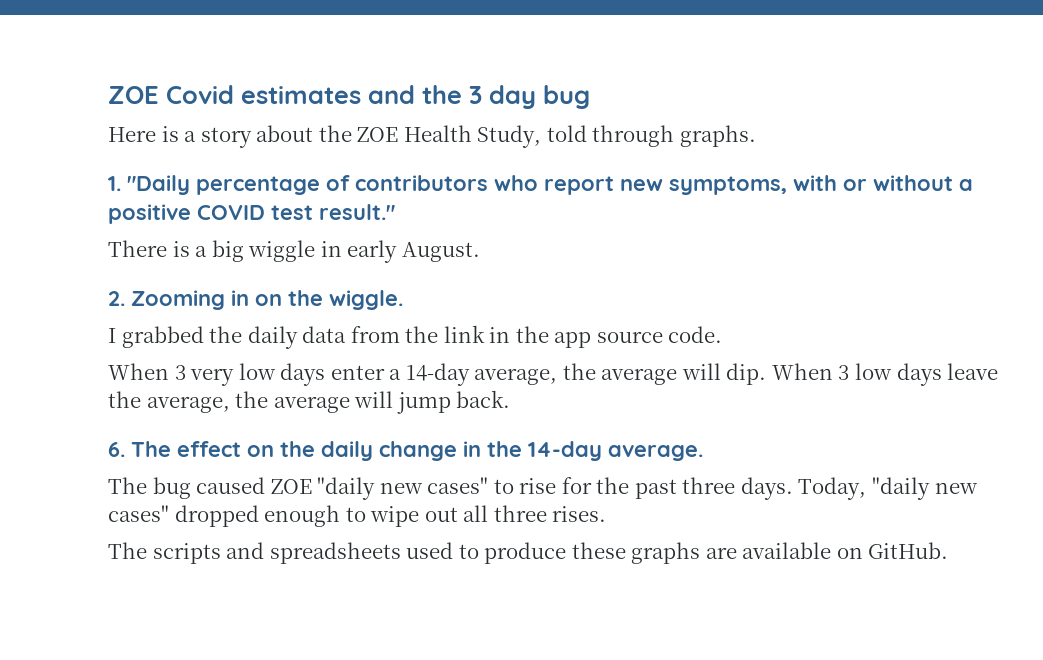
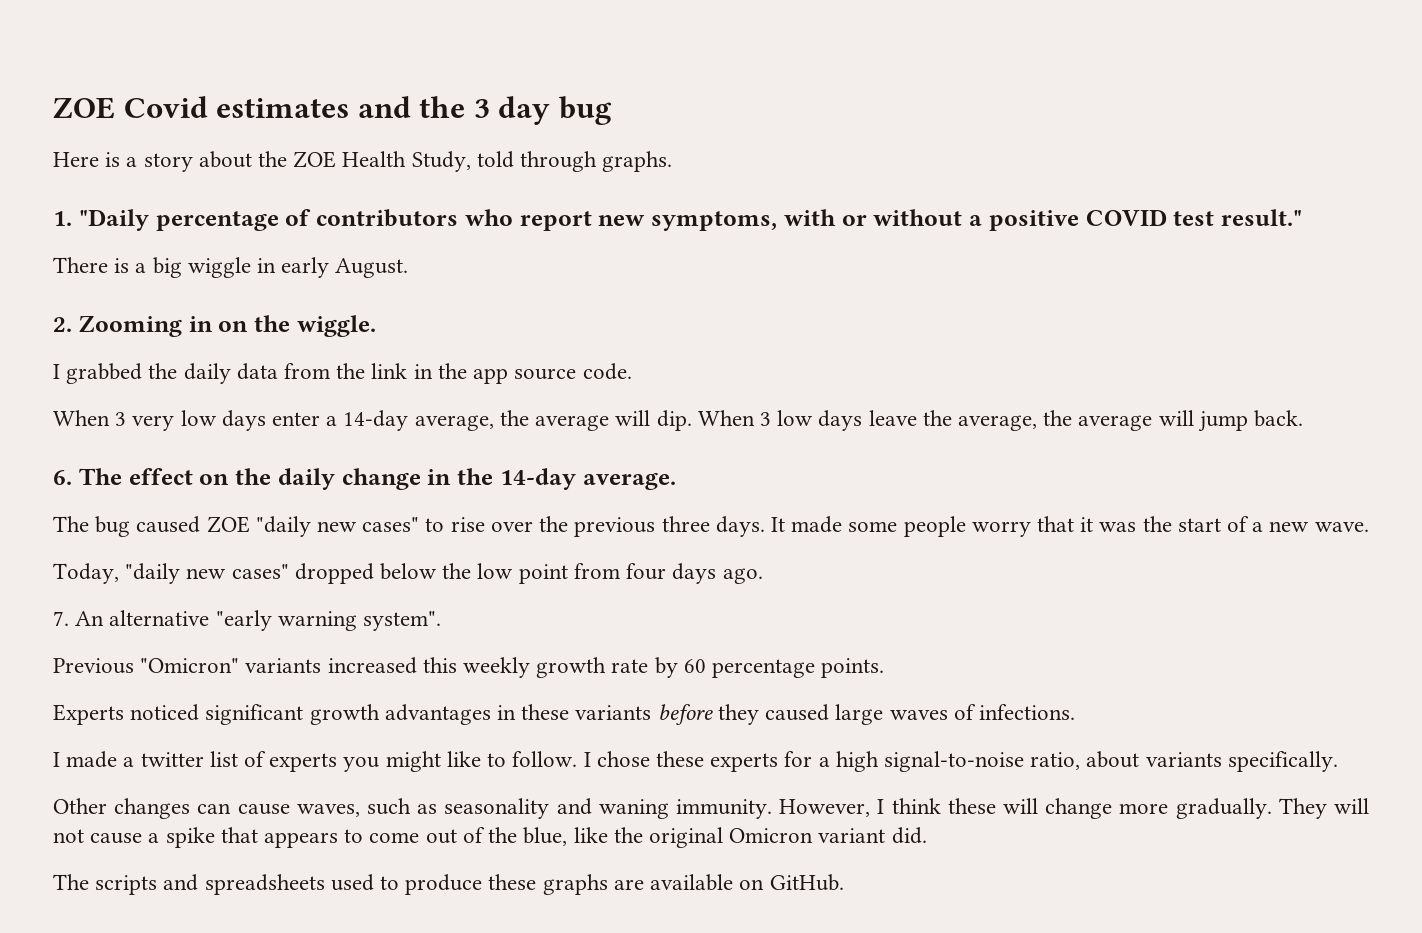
- The bug caused ZOE "daily new cases" to rise for the past three days. Today, "daily new cases" dropped enough to wipe out all three rises.
+ The bug caused ZOE "daily new cases" to rise over the previous three days. It made some people worry that it was the start of a new wave.
+ Today, "daily new cases" dropped below the low point from four days ago.
+ 7. An alternative "early warning system".
+ Previous "Omicron" variants increased this weekly growth rate by 60 percentage points.
+ Experts noticed significant growth advantages in these variants before they caused large waves of infections.
+ I made a twitter list of experts you might like to follow. I chose these experts for a high signal-to-noise ratio, about variants specifically.
+ Other changes can cause waves, such as seasonality and waning immunity. However, I think these will change more gradually. They will not cause a spike that appears to come out of the blue, like the original Omicron variant did.

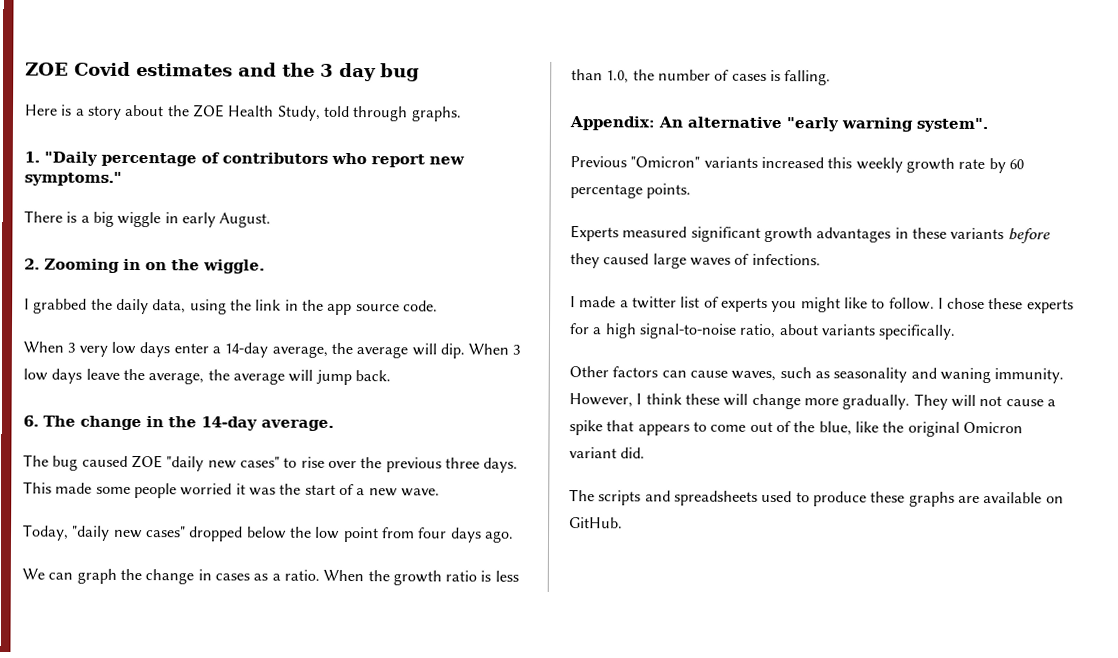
- 1. "Daily percentage of contributors who report new symptoms, with or without a positive COVID test result."
+ 1. "Daily percentage of contributors who report new symptoms."
- I grabbed the daily data from the link in the app source code.
+ I grabbed the daily data, using the link in the app source code.
- 6. The effect on the daily change in the 14-day average.
+ 6. The change in the 14-day average.
- It made some people worry that it was the start of a new wave.
+ This made some people worried it was the start of a new wave.
- 7. An alternative "early warning system".
+ We can graph the change in cases as a ratio. When the growth ratio is less than 1.0, the number of cases is falling.
+ Appendix: An alternative "early warning system".
- Experts noticed significant growth advantages in these variants before they caused large waves of infections.
+ Experts measured significant growth advantages in these variants before they caused large waves of infections.
- Other changes can cause waves, such as seasonality and waning immunity.
+ Other factors can cause waves, such as seasonality and waning immunity.

